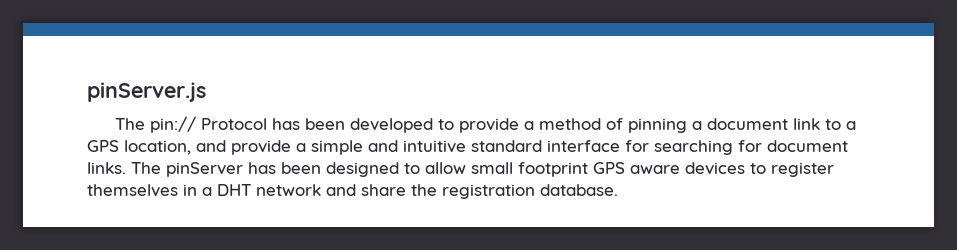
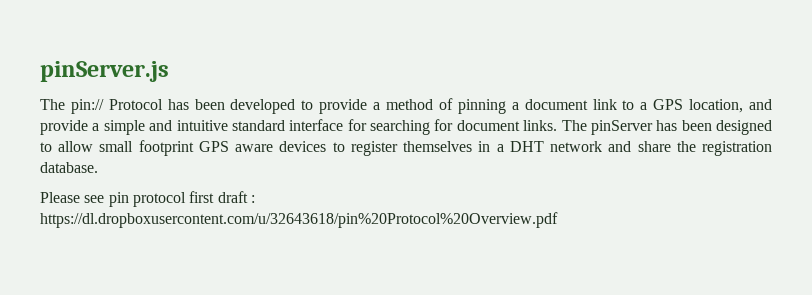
+ Please see pin protocol first draft : https://dl.dropboxusercontent.com/u/32643618/pin%20Protocol%20Overview.pdf

